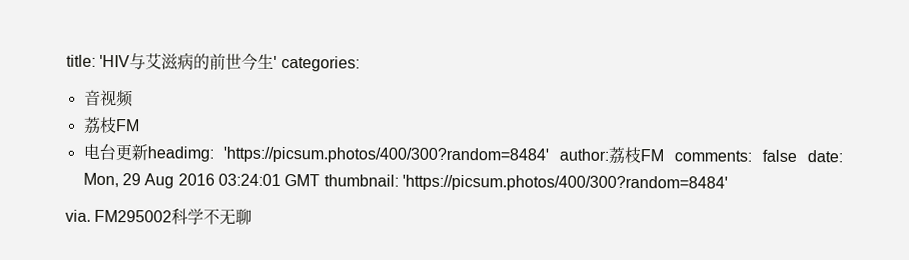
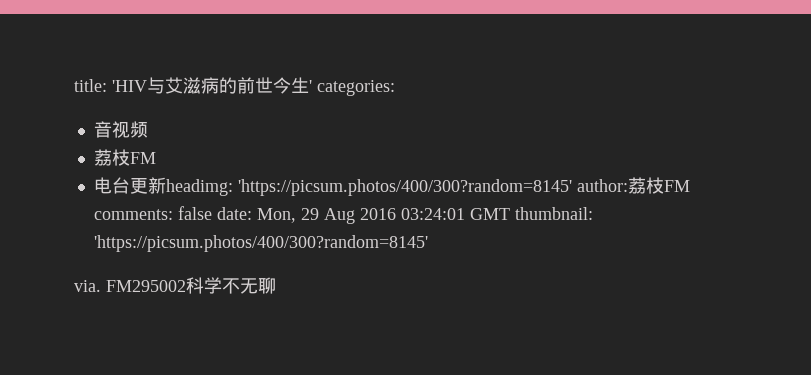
- 电台更新headimg: 'https://picsum.photos/400/300?random=8484' author:荔枝FM comments: false date: Mon, 29 Aug 2016 03:24:01 GMT thumbnail: 'https://picsum.photos/400/300?random=8484'
+ 电台更新headimg: 'https://picsum.photos/400/300?random=8145' author:荔枝FM comments: false date: Mon, 29 Aug 2016 03:24:01 GMT thumbnail: 'https://picsum.photos/400/300?random=8145'

